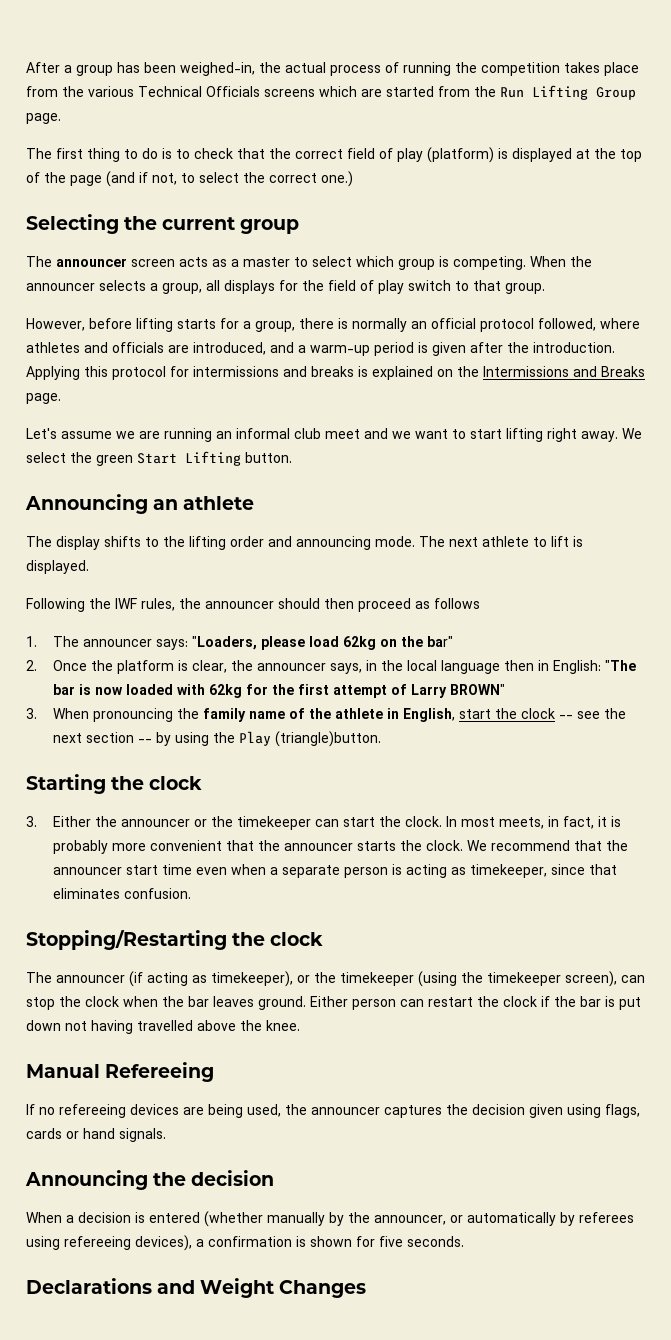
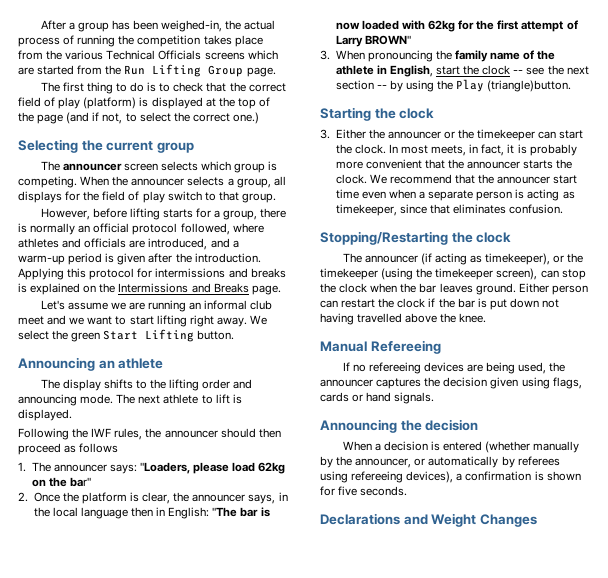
- The announcer screen acts as a master to select which group is competing.
+ The announcer screen selects which group is competing.

